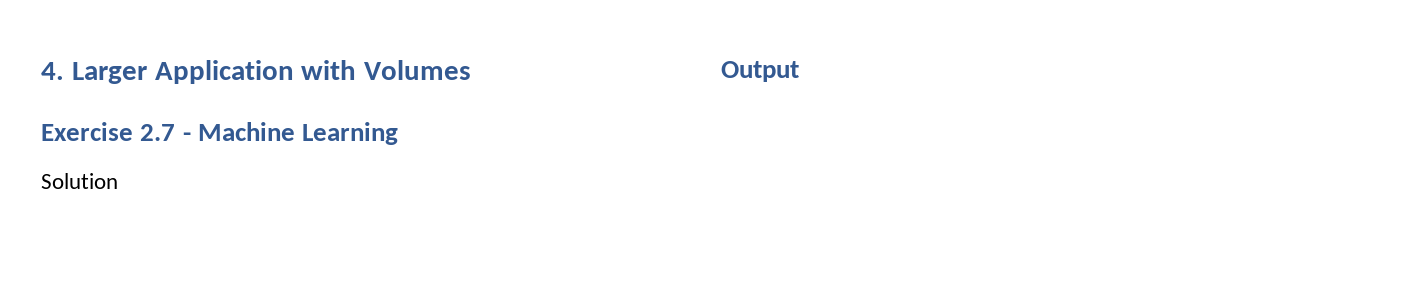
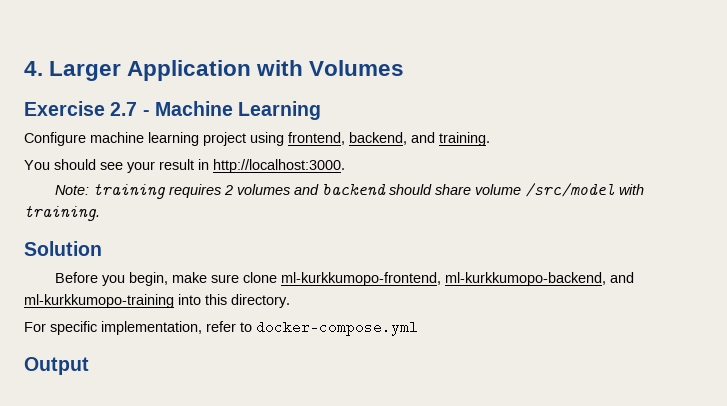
+ Configure machine learning project using frontend, backend, and training.
+ You should see your result in http://localhost:3000.
+ Note: training requires 2 volumes and backend should share volume /src/model with training.
  Solution
+ Before you begin, make sure clone ml-kurkkumopo-frontend, ml-kurkkumopo-backend, and ml-kurkkumopo-training into this directory.
+ For specific implementation, refer to docker-compose.yml

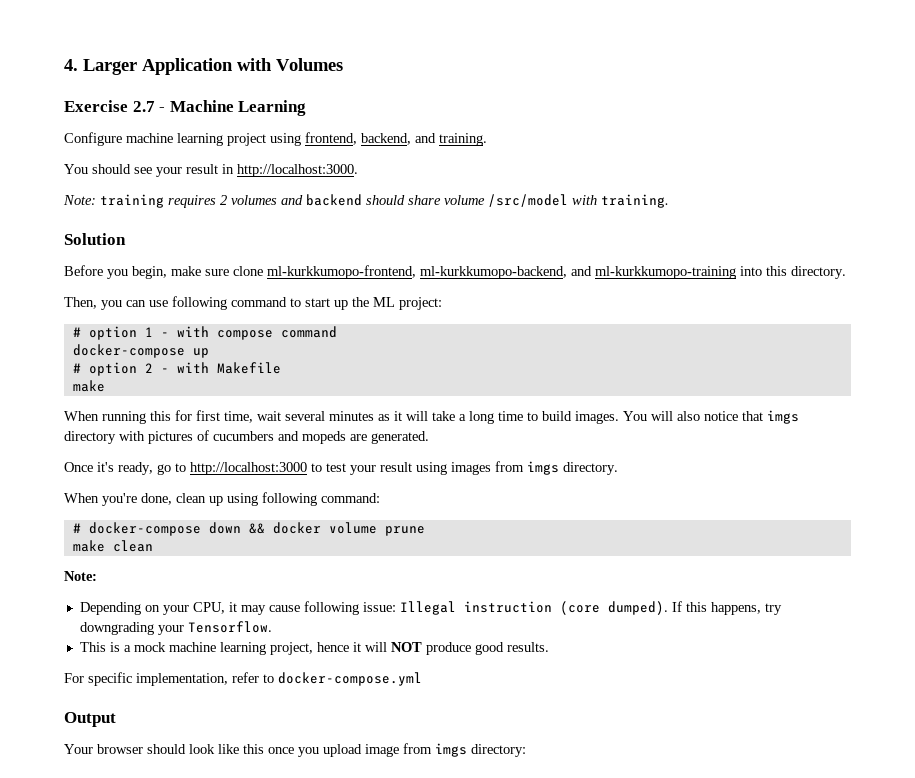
+ Then, you can use following command to start up the ML project:
+ # option 1 - with compose command
+ docker-compose up
+ # option 2 - with Makefile
+ make
+ When running this for first time, wait several minutes as it will take a long time to build images. You will also notice that imgs directory with pictures of cucumbers and mopeds are generated.
+ Once it's ready, go to http://localhost:3000 to test your result using images from imgs directory.
+ When you're done, clean up using following command:
+ # docker-compose down && docker volume prune
+ make clean
+ Note:
+ Depending on your CPU, it may cause following issue: Illegal instruction (core dumped). If this happens, try downgrading your Tensorflow.
+ This is a mock machine learning project, hence it will NOT produce good results.
+ Your browser should look like this once you upload image from imgs directory:

